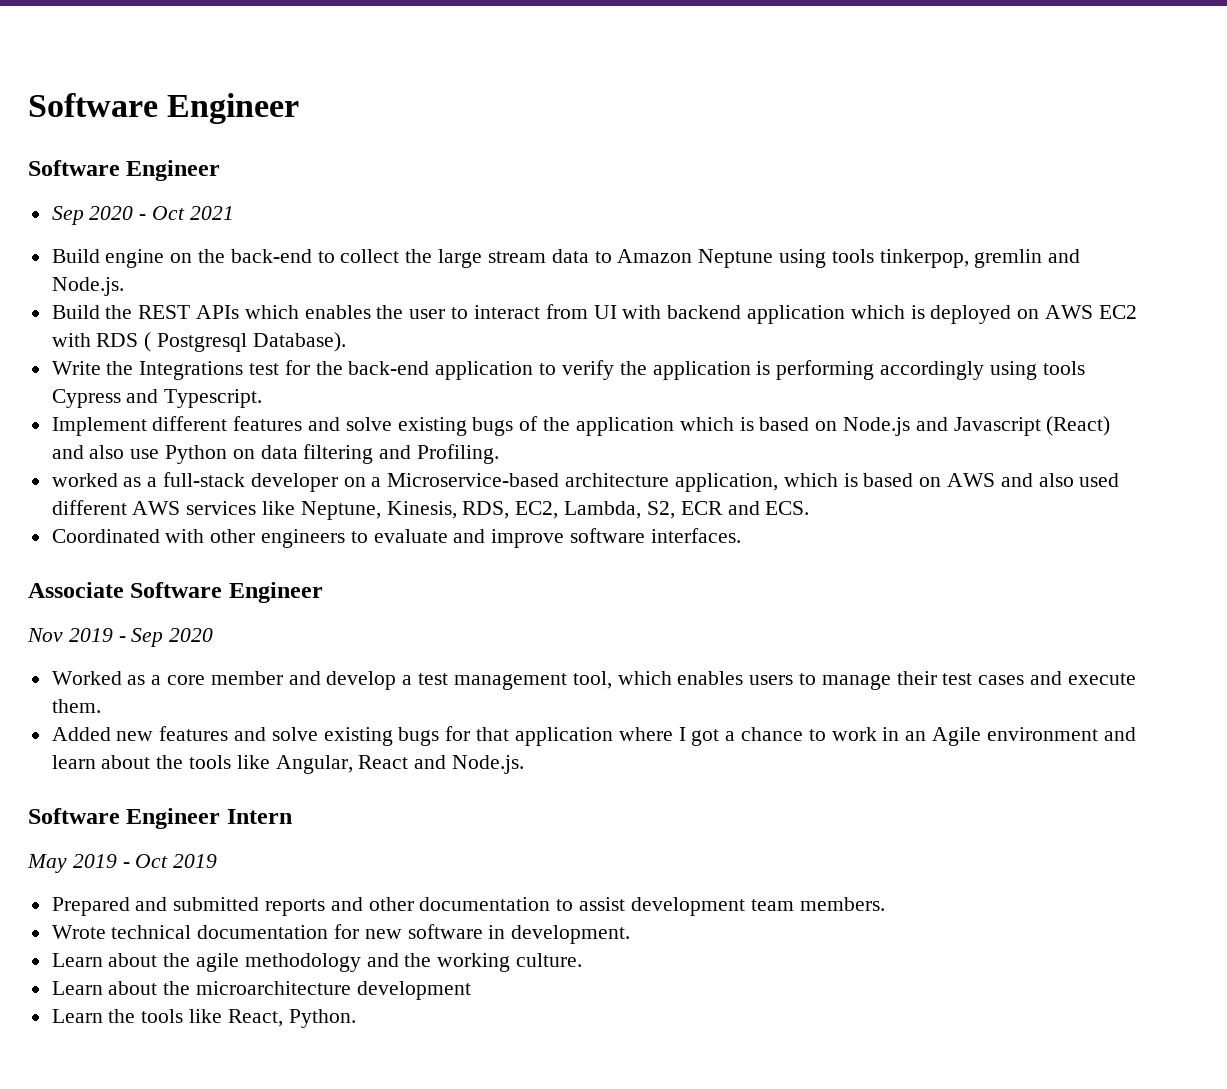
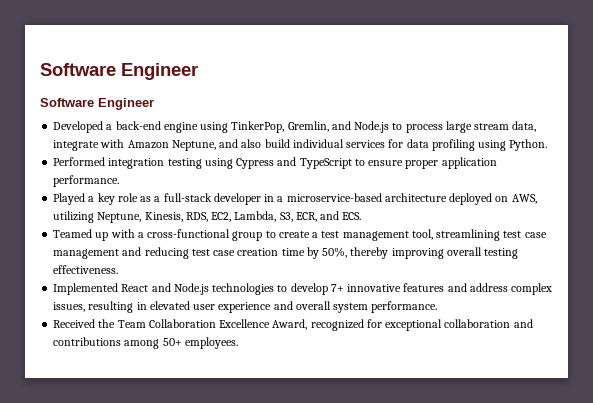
- Sep 2020 - Oct 2021
- Build engine on the back-end to collect the large stream data to Amazon Neptune using tools tinkerpop, gremlin and Node.js.
- Build the REST APIs which enables the user to interact from UI with backend application which is deployed on AWS EC2 with RDS ( Postgresql Database).
- Write the Integrations test for the back-end application to verify the application is performing accordingly using tools Cypress and Typescript.
- Implement different features and solve existing bugs of the application which is based on Node.js and Javascript (React) and also use Python on data filtering and Profiling.
- worked as a full-stack developer on a Microservice-based architecture application, which is based on AWS and also used different AWS services like Neptune, Kinesis, RDS, EC2, Lambda, S2, ECR and ECS.
+ Developed a back-end engine using TinkerPop, Gremlin, and Node.js to process large stream data, integrate with Amazon Neptune, and also build individual services for data profiling using Python.
+ Performed integration testing using Cypress and TypeScript to ensure proper application performance.
+ Played a key role as a full-stack developer in a microservice-based architecture deployed on AWS, utilizing Neptune, Kinesis, RDS, EC2, Lambda, S3, ECR, and ECS.
- Coordinated with other engineers to evaluate and improve software interfaces.
- Associate Software Engineer
- Nov 2019 - Sep 2020
- Worked as a core member and develop a test management tool, which enables users to manage their test cases and execute them.
- Added new features and solve existing bugs for that application where I got a chance to work in an Agile environment and learn about the tools like Angular, React and Node.js.
- Software Engineer Intern
- May 2019 - Oct 2019
- Prepared and submitted reports and other documentation to assist development team members.
- Wrote technical documentation for new software in development.
- Learn about the agile methodology and the working culture.
- Learn about the microarchitecture development
- Learn the tools like React, Python.
+ Teamed up with a cross-functional group to create a test management tool, streamlining test case management and reducing test case creation time by 50%, thereby improving overall testing effectiveness.
+ Implemented React and Node.js technologies to develop 7+ innovative features and address complex issues, resulting in elevated user experience and overall system performance.
+ Received the Team Collaboration Excellence Award, recognized for exceptional collaboration and contributions among 50+ employees.

